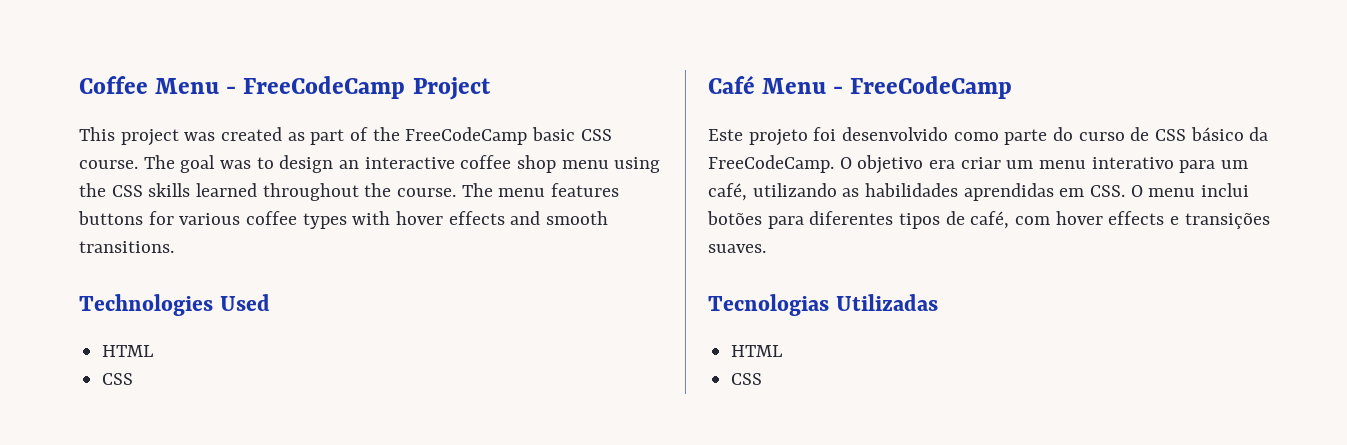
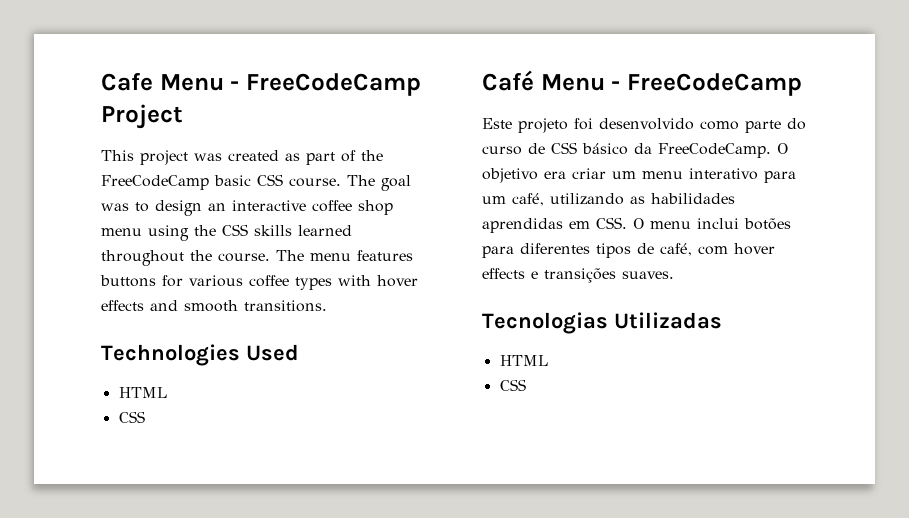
- Coffee Menu - FreeCodeCamp Project
+ Cafe Menu - FreeCodeCamp Project

